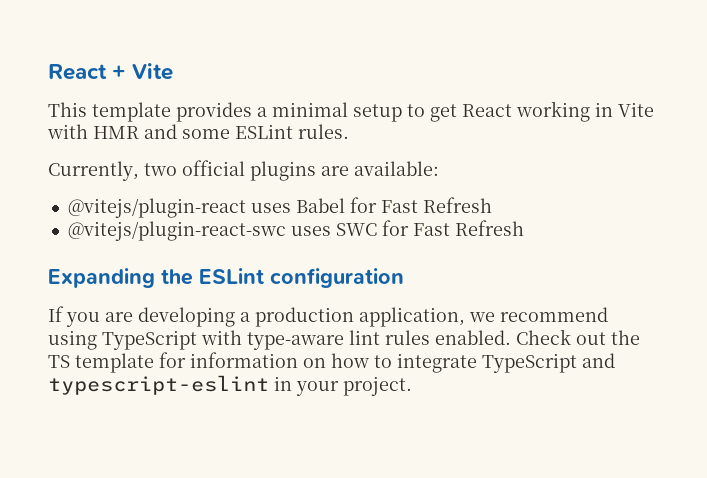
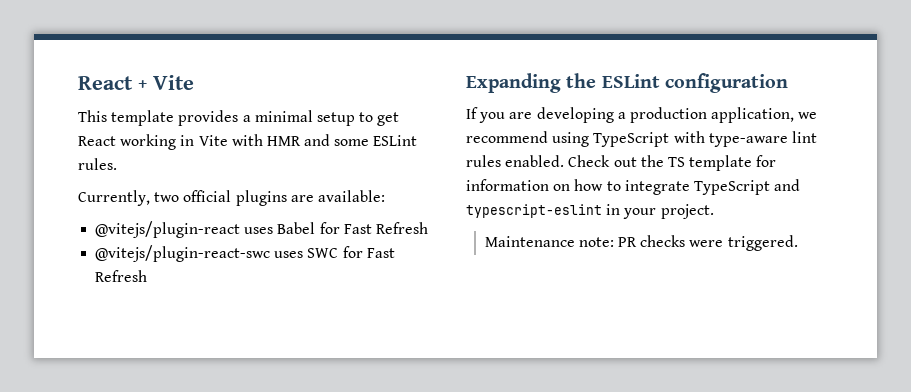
+ Maintenance note: PR checks were triggered.

